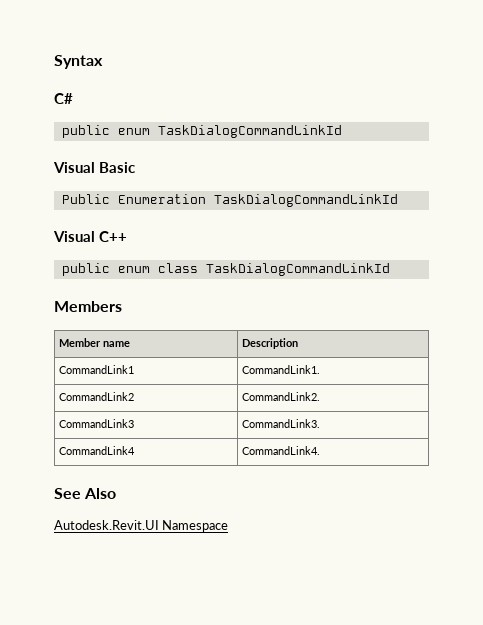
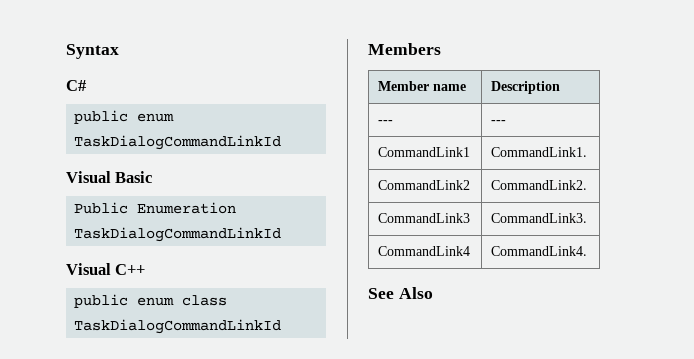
+ --- | ---
- Autodesk.Revit.UI Namespace

